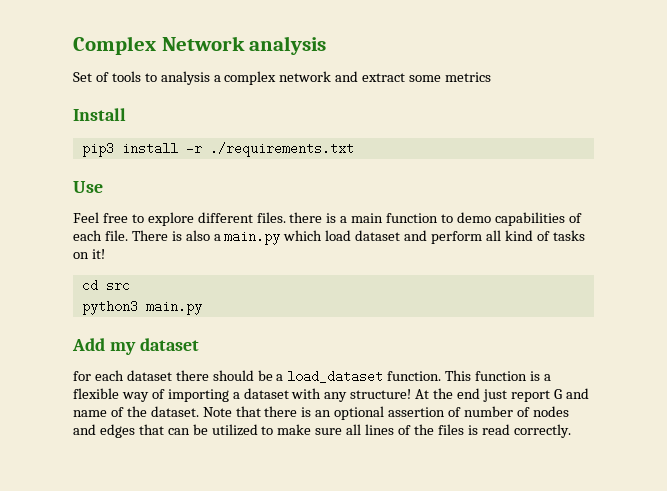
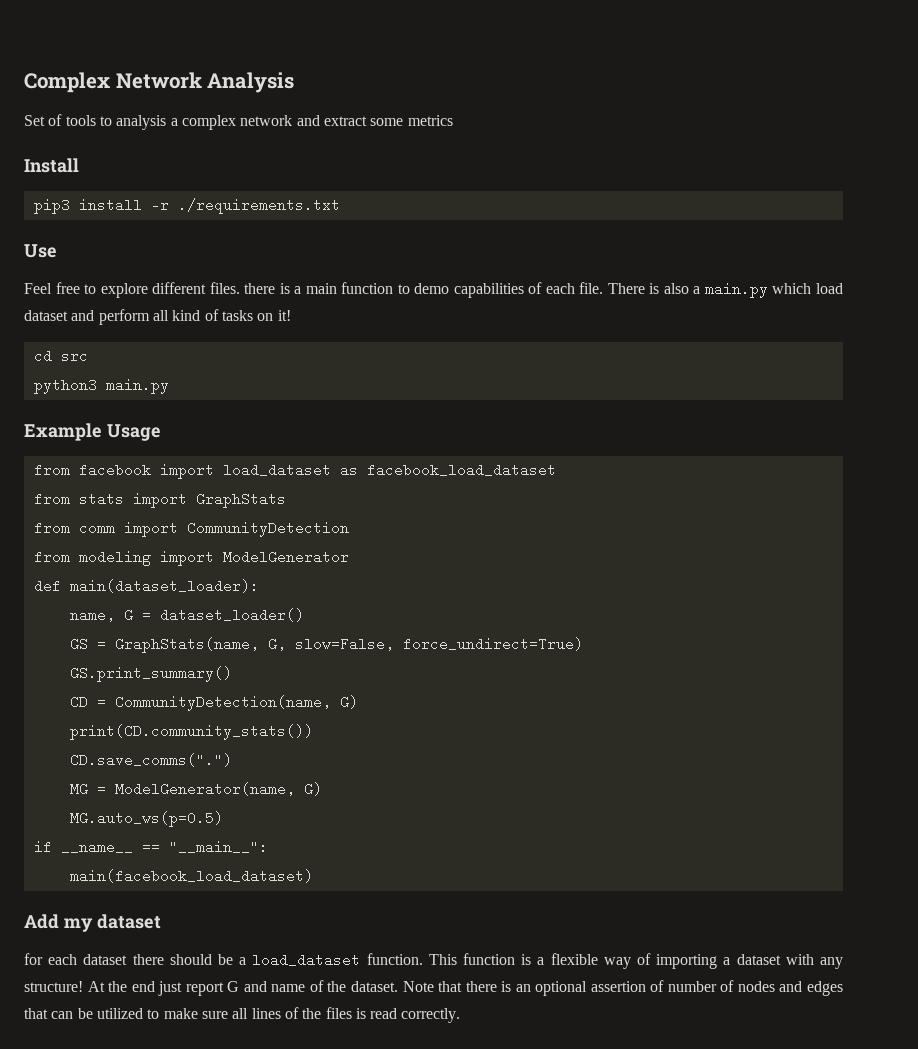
- Complex Network analysis
+ Complex Network Analysis
+ Example Usage
+ from facebook import load_dataset as facebook_load_dataset
+ from stats import GraphStats
+ from comm import CommunityDetection
+ from modeling import ModelGenerator
+ def main(dataset_loader):
+ name, G = dataset_loader()
+ GS = GraphStats(name, G, slow=False, force_undirect=True)
+ GS.print_summary()
+ CD = CommunityDetection(name, G)
+ print(CD.community_stats())
+ CD.save_comms(".")
+ MG = ModelGenerator(name, G)
+ MG.auto_ws(p=0.5)
+ if __name__ == "__main__":
+ main(facebook_load_dataset)

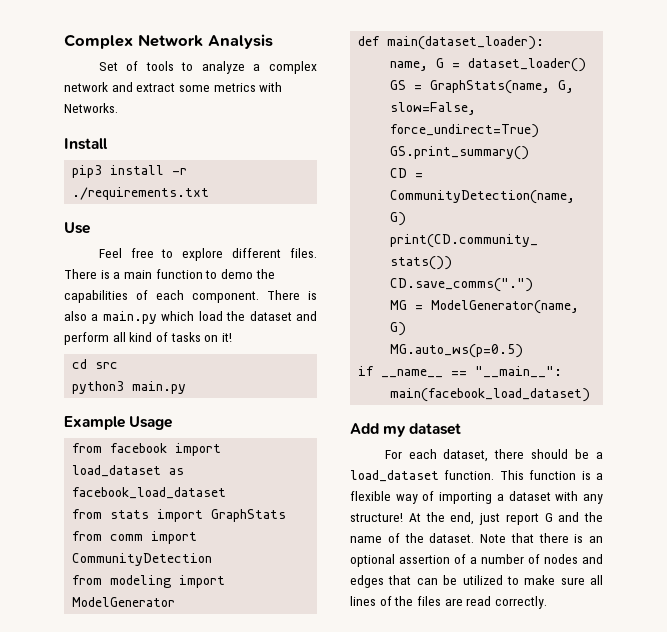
- Set of tools to analysis a complex network and extract some metrics
+ Set of tools to analyze a complex network and extract some metrics with Networks.
- Feel free to explore different files. there is a main function to demo capabilities of each file.
+ Feel free to explore different files. There is a main function to demo the capabilities of each component.
- There is also a main.py which load dataset and perform all kind of tasks on it!
+ There is also a main.py which load the dataset and perform all kind of tasks on it!
- for each dataset there should be a load_dataset function.
+ For each dataset, there should be a load_dataset function.
- At the end just report G and name of the dataset.
+ At the end, just report G and the name of the dataset.
- Note that there is an optional assertion of number of nodes and edges that can be utilized to make sure all lines of the files is read correctly.
+ Note that there is an optional assertion of a number of nodes and edges that can be utilized to make sure all lines of the files are read correctly.

